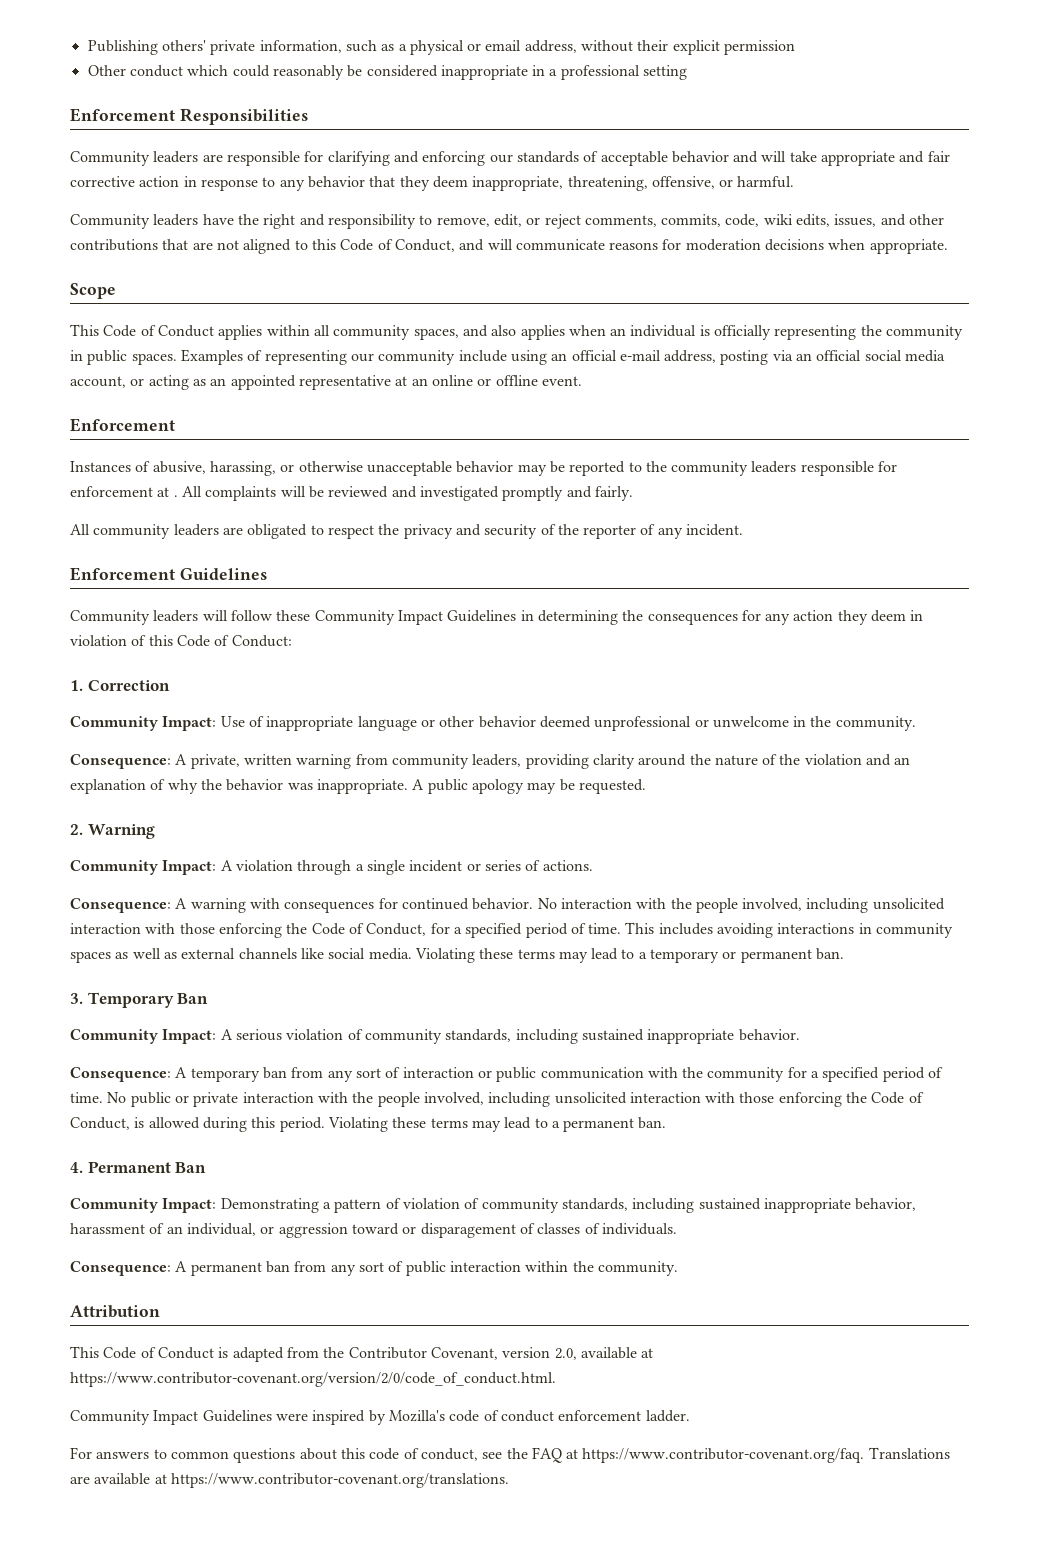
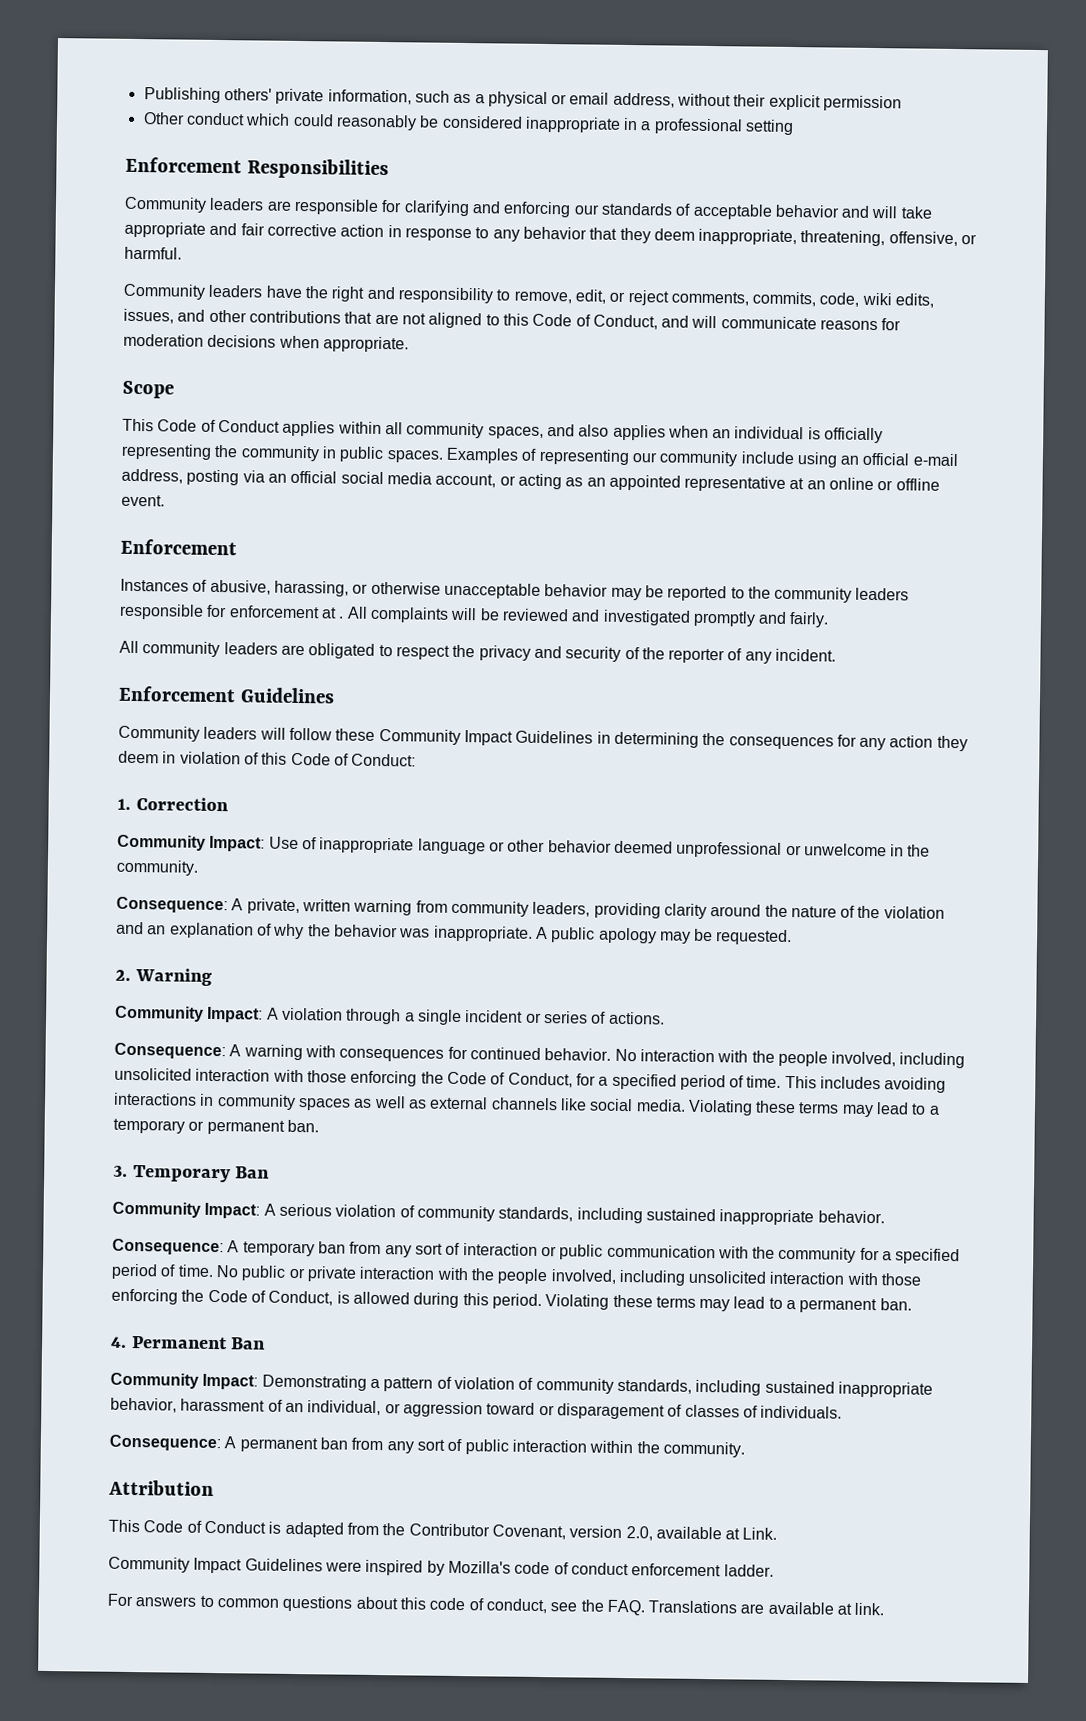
- This Code of Conduct is adapted from the Contributor Covenant, version 2.0, available at https://www.contributor-covenant.org/version/2/0/code_of_conduct.html.
+ This Code of Conduct is adapted from the Contributor Covenant, version 2.0, available at Link.
- For answers to common questions about this code of conduct, see the FAQ at https://www.contributor-covenant.org/faq. Translations are available at https://www.contributor-covenant.org/translations.
+ For answers to common questions about this code of conduct, see the FAQ. Translations are available at link.

